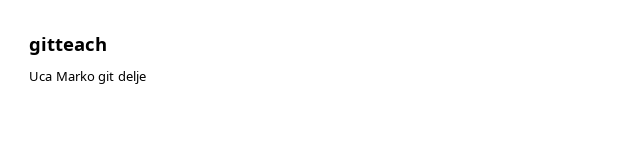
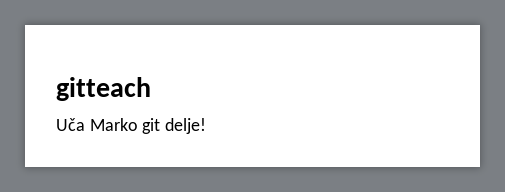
- Uca Marko git delje
+ Uča Marko git delje!

